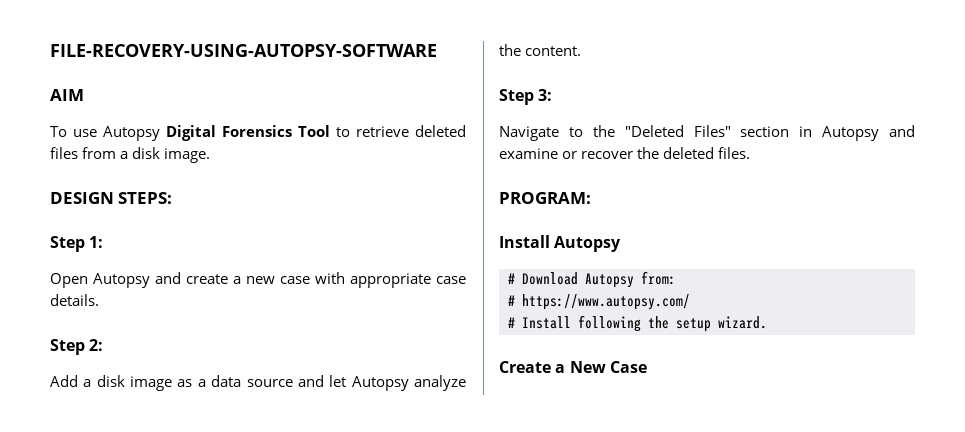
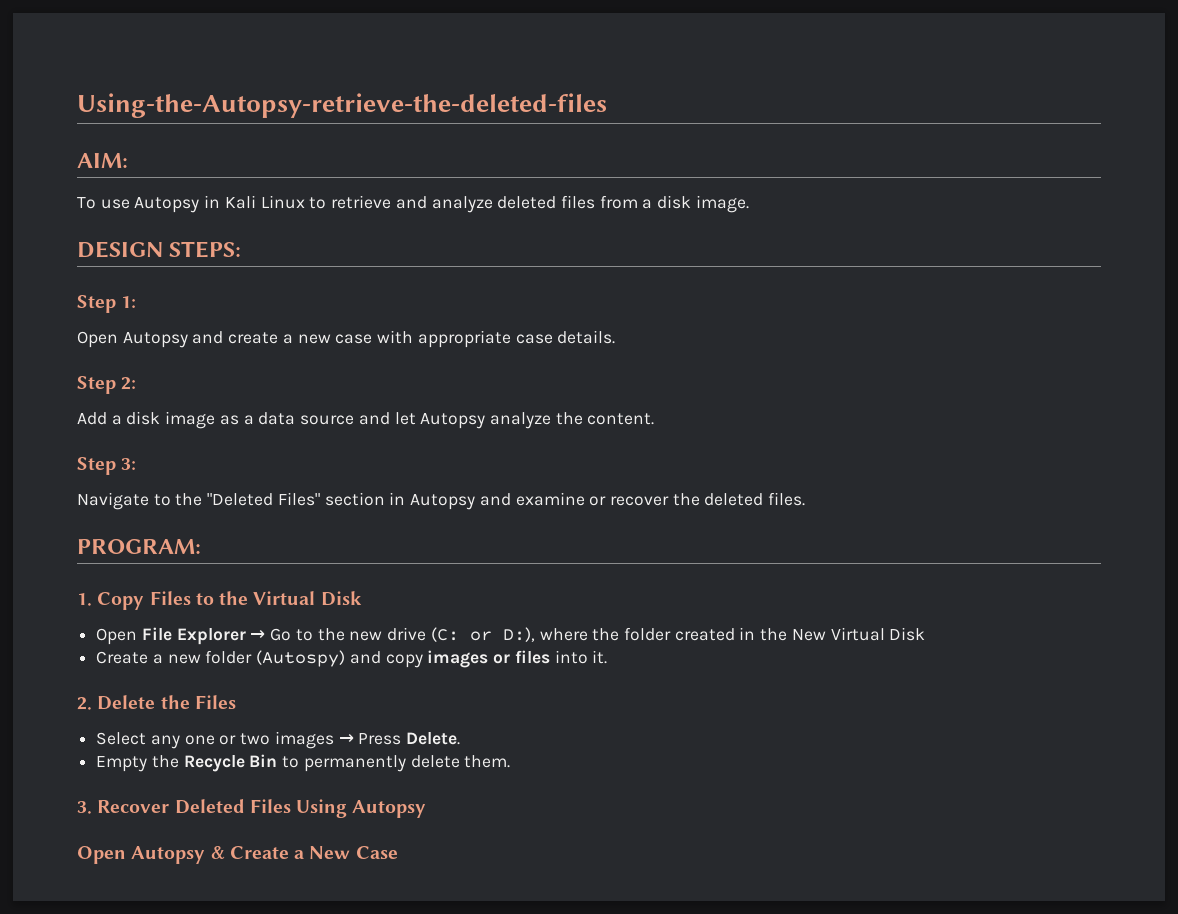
- FILE-RECOVERY-USING-AUTOPSY-SOFTWARE
- AIM
+ Using-the-Autopsy-retrieve-the-deleted-files
+ AIM:
- To use Autopsy Digital Forensics Tool to retrieve deleted files from a disk image.
+ To use Autopsy in Kali Linux to retrieve and analyze deleted files from a disk image.
- Install Autopsy
- # Download Autopsy from:
- # https://www.autopsy.com/
- # Install following the setup wizard.
- Create a New Case
+ 1. Copy Files to the Virtual Disk
+ Open File Explorer → Go to the new drive (C: or D:), where the folder created in the New Virtual Disk
+ Create a new folder (Autospy) and copy images or files into it.
+ 2. Delete the Files
+ Select any one or two images → Press Delete.
+ Empty the Recycle Bin to permanently delete them.
+ 3. Recover Deleted Files Using Autopsy
+ Open Autopsy & Create a New Case

